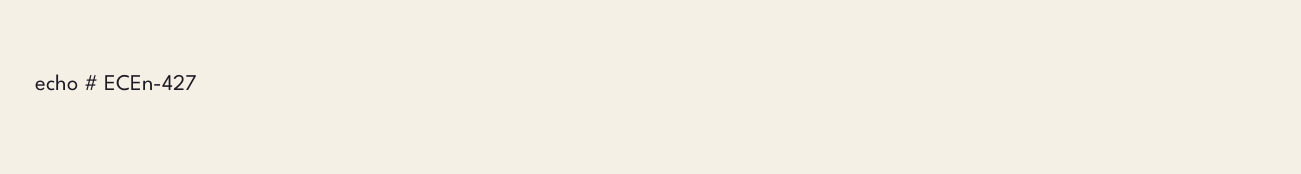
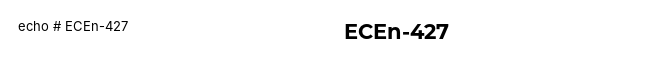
  echo # ECEn-427
+ ECEn-427

